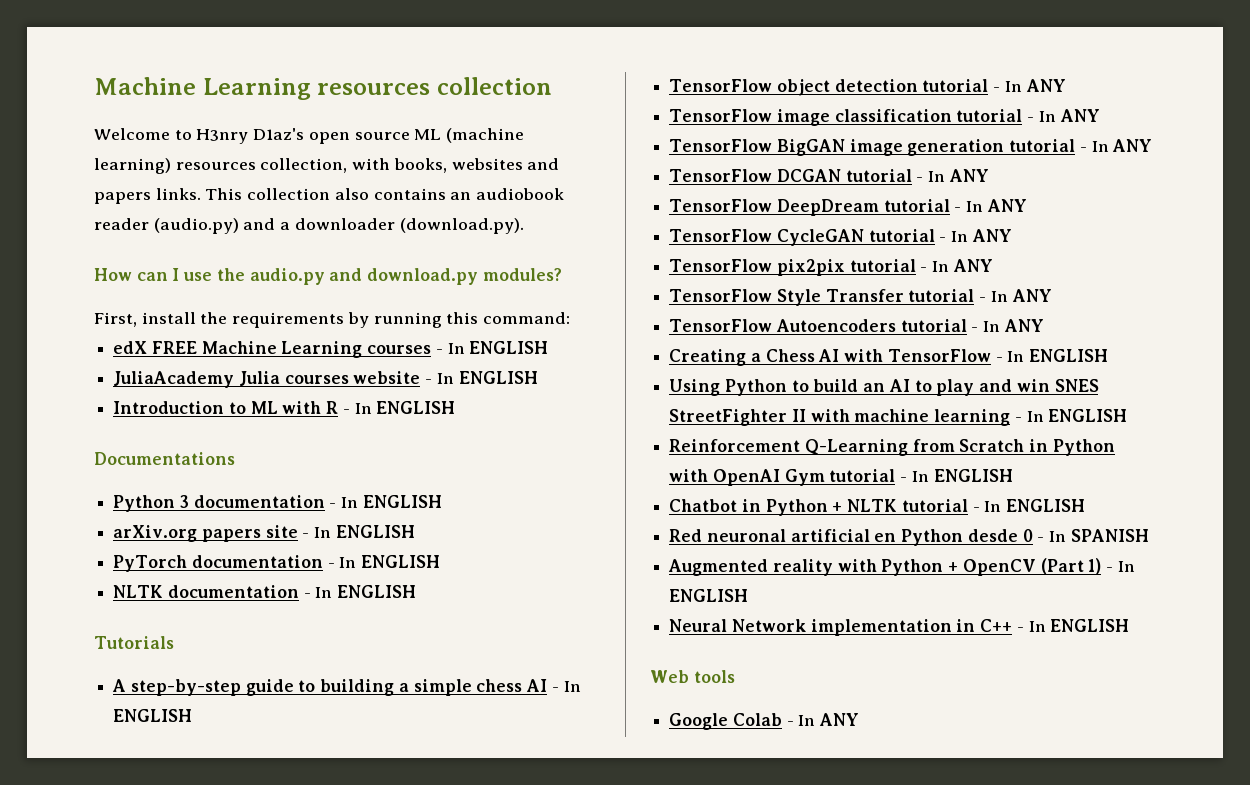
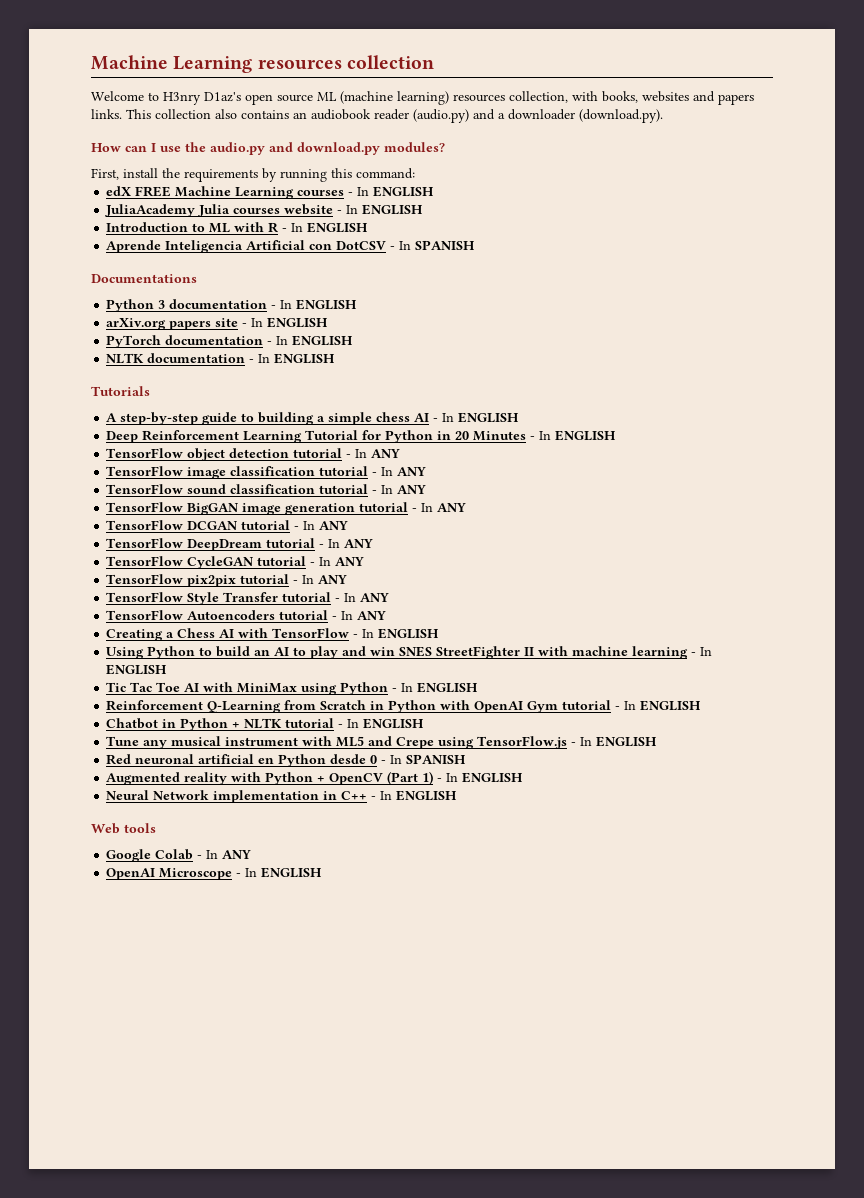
+ Aprende Inteligencia Artificial con DotCSV - In SPANISH
+ Deep Reinforcement Learning Tutorial for Python in 20 Minutes - In ENGLISH
+ TensorFlow sound classification tutorial - In ANY
+ Tic Tac Toe AI with MiniMax using Python - In ENGLISH
+ Tune any musical instrument with ML5 and Crepe using TensorFlow.js - In ENGLISH
+ OpenAI Microscope - In ENGLISH

